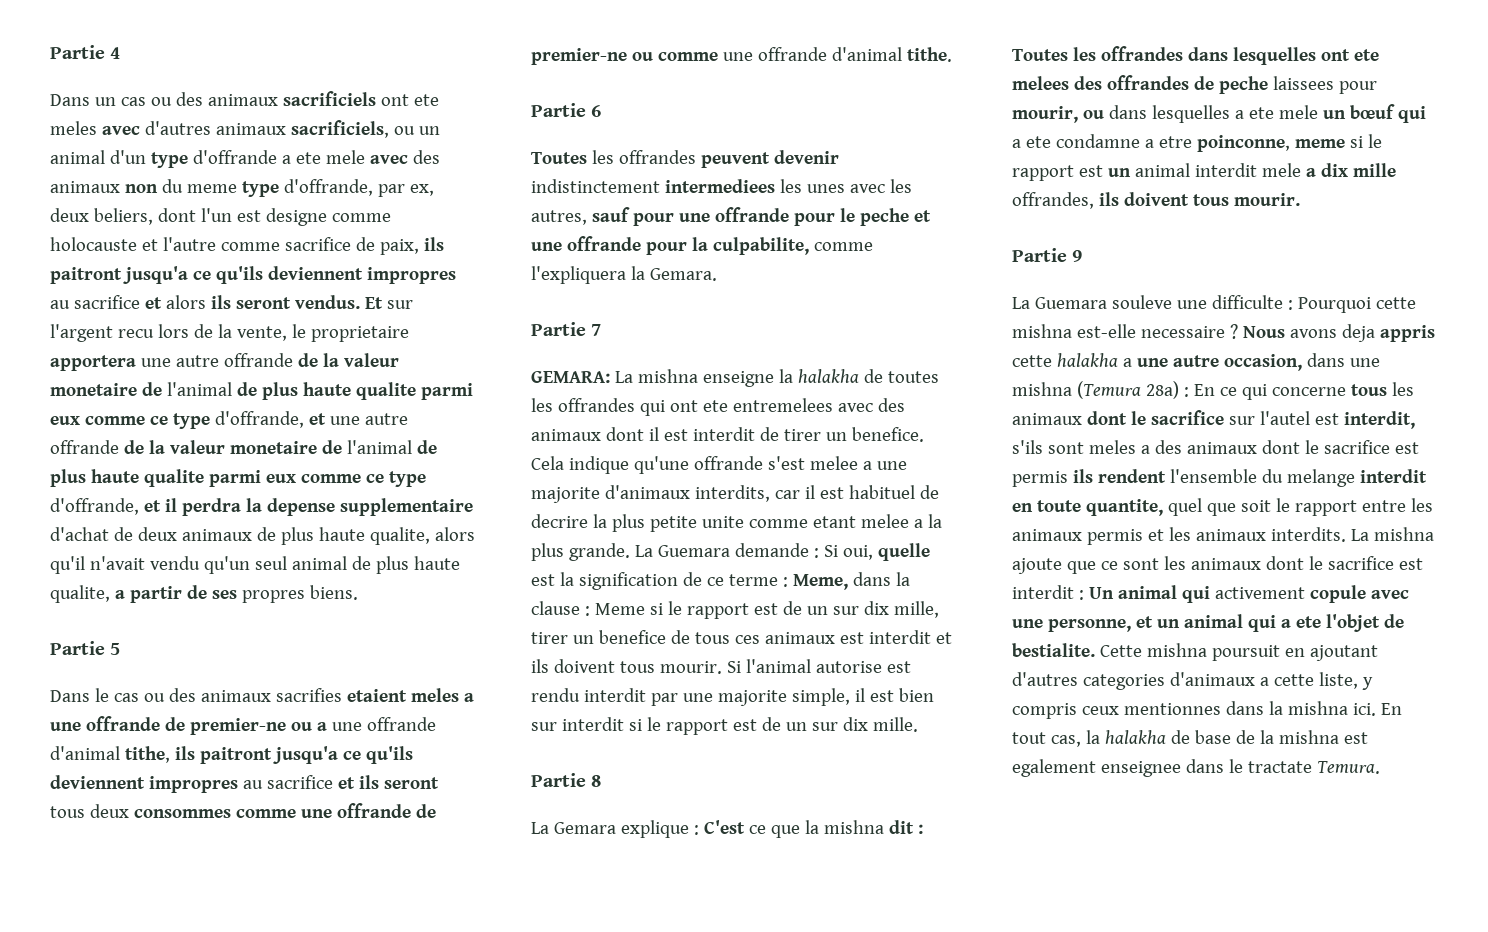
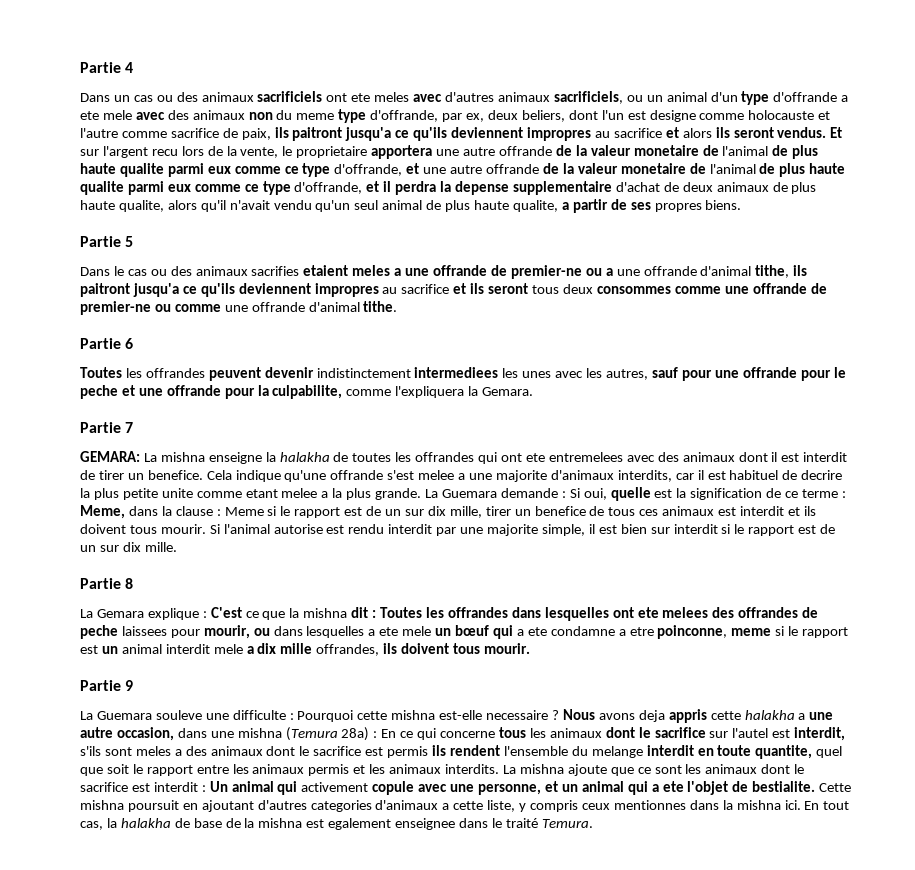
- En tout cas, la halakha de base de la mishna est egalement enseignee dans le tractate Temura.
+ En tout cas, la halakha de base de la mishna est egalement enseignee dans le traité Temura.

